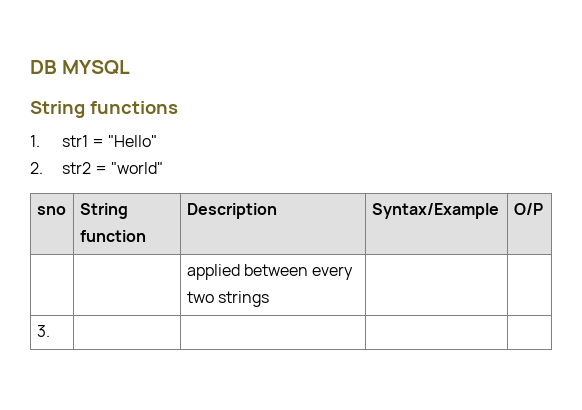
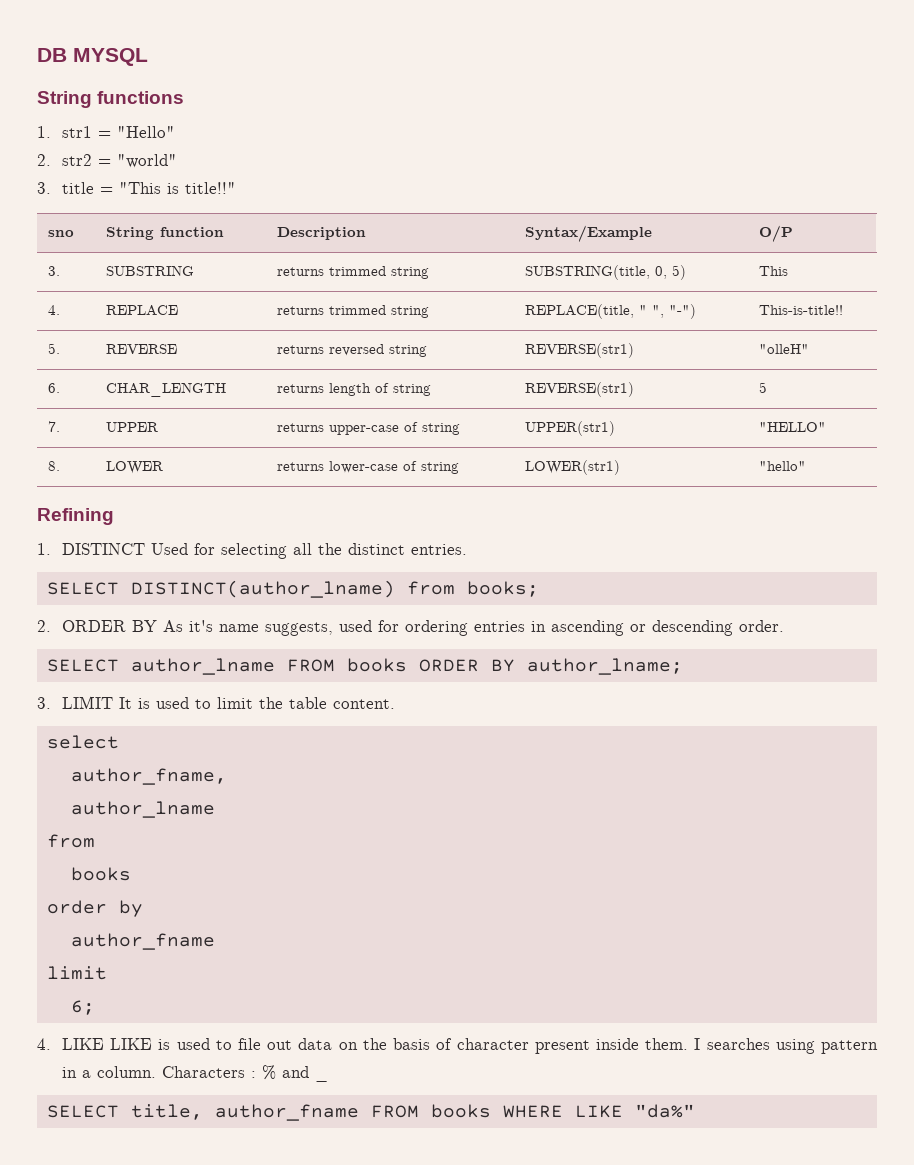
+ 3. title = "This is title!!"
- | | applied between every two strings | |
- 3. | | | |
+ 3. | SUBSTRING | returns trimmed string | SUBSTRING(title, 0, 5) | This
+ 4. | REPLACE | returns trimmed string | REPLACE(title, " ", "-") | This-is-title!!
+ 5. | REVERSE | returns reversed string | REVERSE(str1) | "olleH"
+ 6. | CHAR_LENGTH | returns length of string | REVERSE(str1) | 5
+ 7. | UPPER | returns upper-case of string | UPPER(str1) | "HELLO"
+ 8. | LOWER | returns lower-case of string | LOWER(str1) | "hello"
+ Refining
+ 1. DISTINCT Used for selecting all the distinct entries.
+ SELECT DISTINCT(author_lname) from books;
+ 2. ORDER BY As it's name suggests, used for ordering entries in ascending or descending order.
+ SELECT author_lname FROM books ORDER BY author_lname;
+ 3. LIMIT It is used to limit the table content.
+ select
+ author_fname,
+ author_lname
+ from
+ books
+ order by
+ author_fname
+ limit
+ 6;
+ 4. LIKE LIKE is used to file out data on the basis of character present inside them. I searches using pattern in a column. Characters : % and _
+ SELECT title, author_fname FROM books WHERE LIKE "da%"

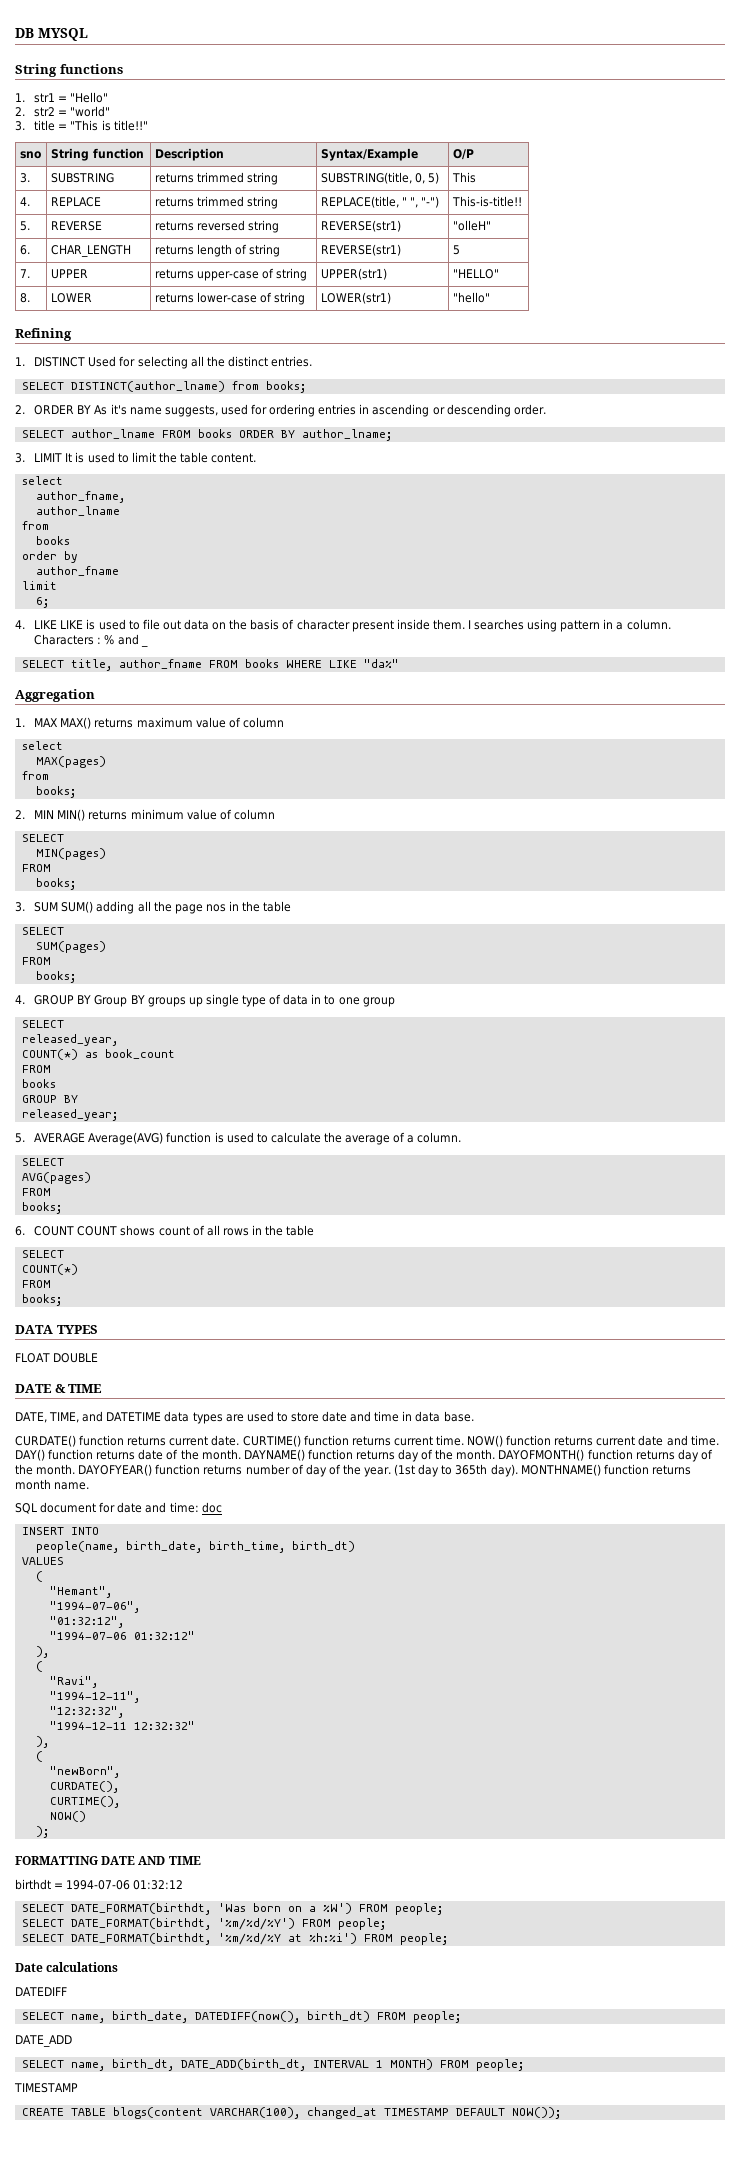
+ Aggregation
+ 1. MAX MAX() returns maximum value of column
+ select
+ MAX(pages)
+ from
+ books;
+ 2. MIN MIN() returns minimum value of column
+ SELECT
+ MIN(pages)
+ FROM
+ books;
+ 3. SUM SUM() adding all the page nos in the table
+ SELECT
+ SUM(pages)
+ FROM
+ books;
+ 4. GROUP BY Group BY groups up single type of data in to one group
+ SELECT
+ released_year,
+ COUNT(*) as book_count
+ FROM
+ books
+ GROUP BY
+ released_year;
+ 5. AVERAGE Average(AVG) function is used to calculate the average of a column.
+ SELECT
+ AVG(pages)
+ FROM
+ books;
+ 6. COUNT COUNT shows count of all rows in the table
+ SELECT
+ COUNT(*)
+ FROM
+ books;
+ DATA TYPES
+ FLOAT DOUBLE
+ DATE & TIME
+ DATE, TIME, and DATETIME data types are used to store date and time in data base.
+ CURDATE() function returns current date. CURTIME() function returns current time. NOW() function returns current date and time. DAY() function returns date of the month. DAYNAME() function returns day of the month. DAYOFMONTH() function returns day of the month. DAYOFYEAR() function returns number of day of the year. (1st day to 365th day). MONTHNAME() function returns month name.
+ SQL document for date and time: doc
+ INSERT INTO
+ people(name, birth_date, birth_time, birth_dt)
+ VALUES
+ (
+ "Hemant",
+ "1994-07-06",
+ "01:32:12",
+ "1994-07-06 01:32:12"
+ ),
+ (
+ "Ravi",
+ "1994-12-11",
+ "12:32:32",
+ "1994-12-11 12:32:32"
+ ),
+ (
+ "newBorn",
+ CURDATE(),
+ CURTIME(),
+ NOW()
+ );
+ FORMATTING DATE AND TIME
+ birthdt = 1994-07-06 01:32:12
+ SELECT DATE_FORMAT(birthdt, 'Was born on a %W') FROM people;
+ SELECT DATE_FORMAT(birthdt, '%m/%d/%Y') FROM people;
+ SELECT DATE_FORMAT(birthdt, '%m/%d/%Y at %h:%i') FROM people;
+ Date calculations
+ DATEDIFF
+ SELECT name, birth_date, DATEDIFF(now(), birth_dt) FROM people;
+ DATE_ADD
+ SELECT name, birth_dt, DATE_ADD(birth_dt, INTERVAL 1 MONTH) FROM people;
+ TIMESTAMP
+ CREATE TABLE blogs(content VARCHAR(100), changed_at TIMESTAMP DEFAULT NOW());

